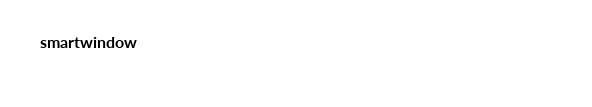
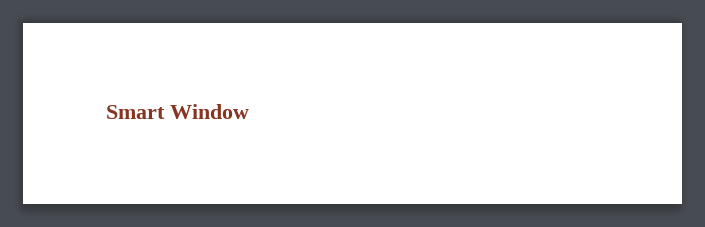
- smartwindow
+ Smart Window

